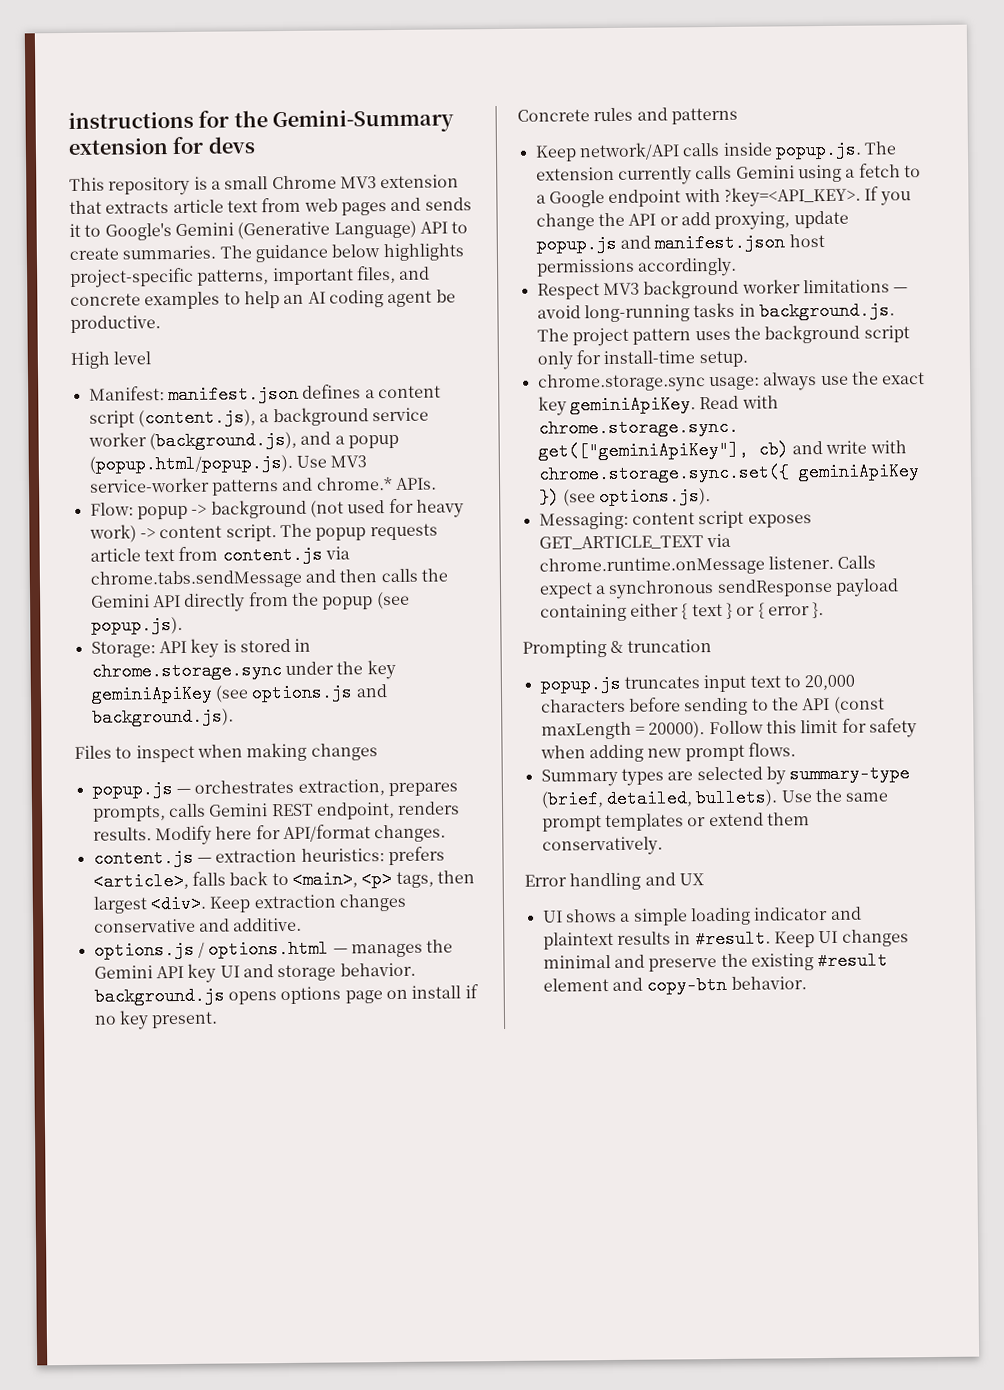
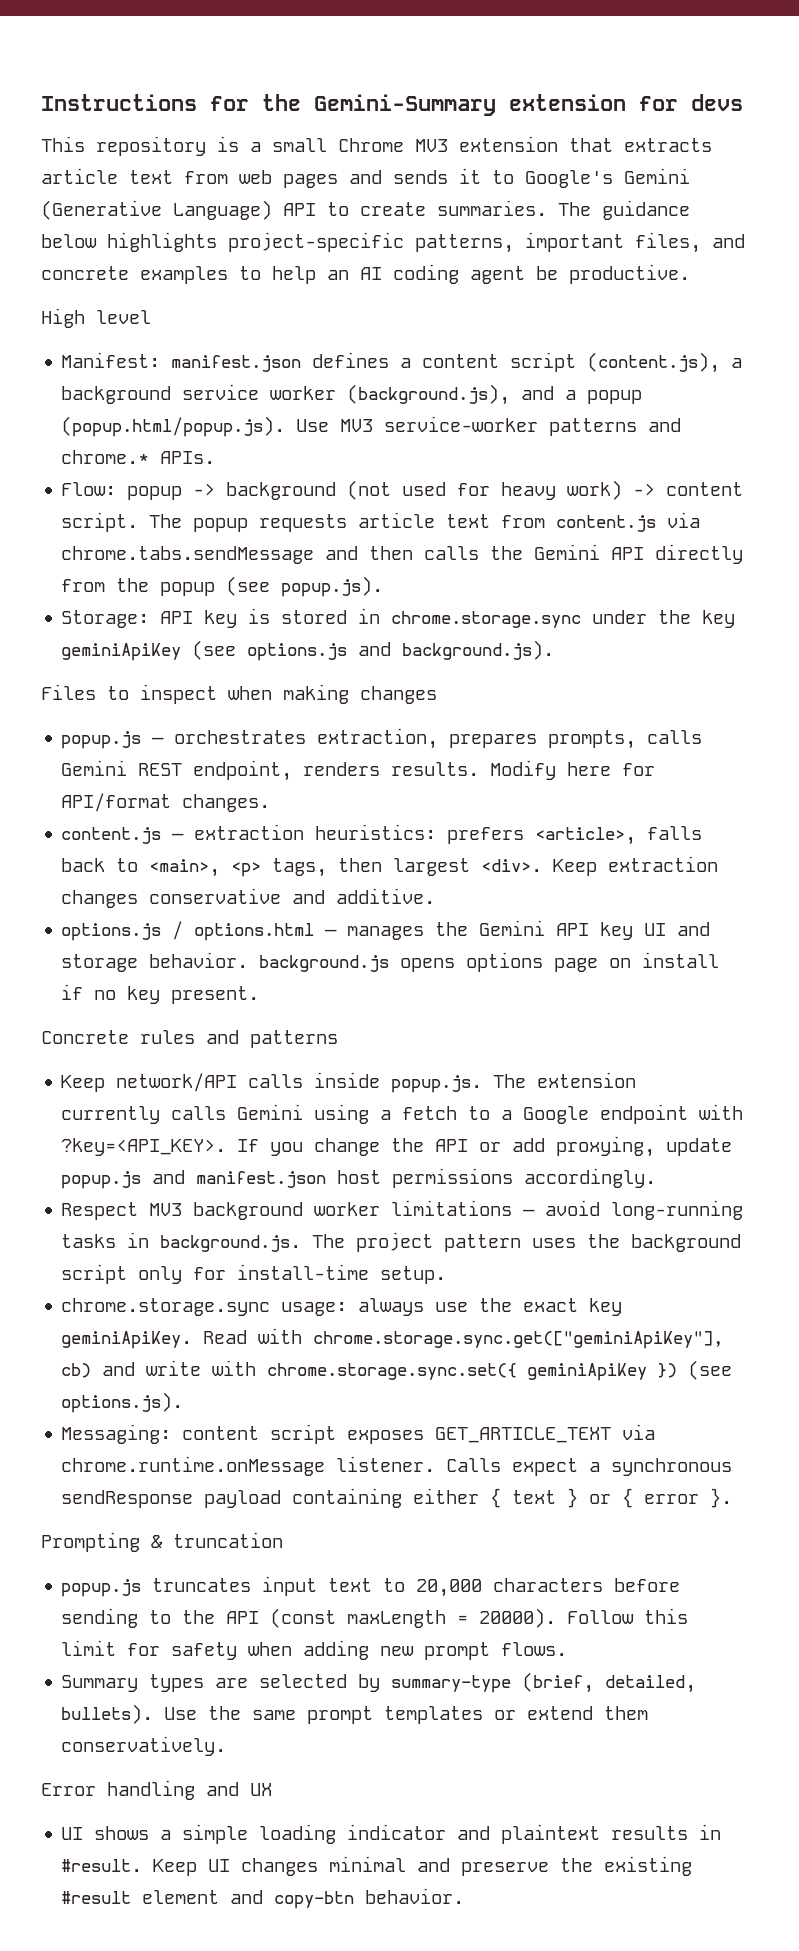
- instructions for the Gemini-Summary extension for devs
+ Instructions for the Gemini-Summary extension for devs

